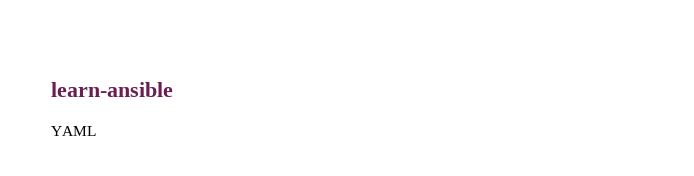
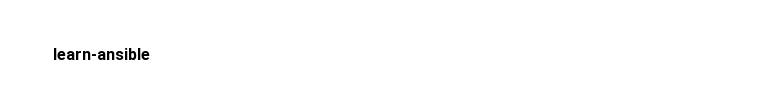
- YAML

